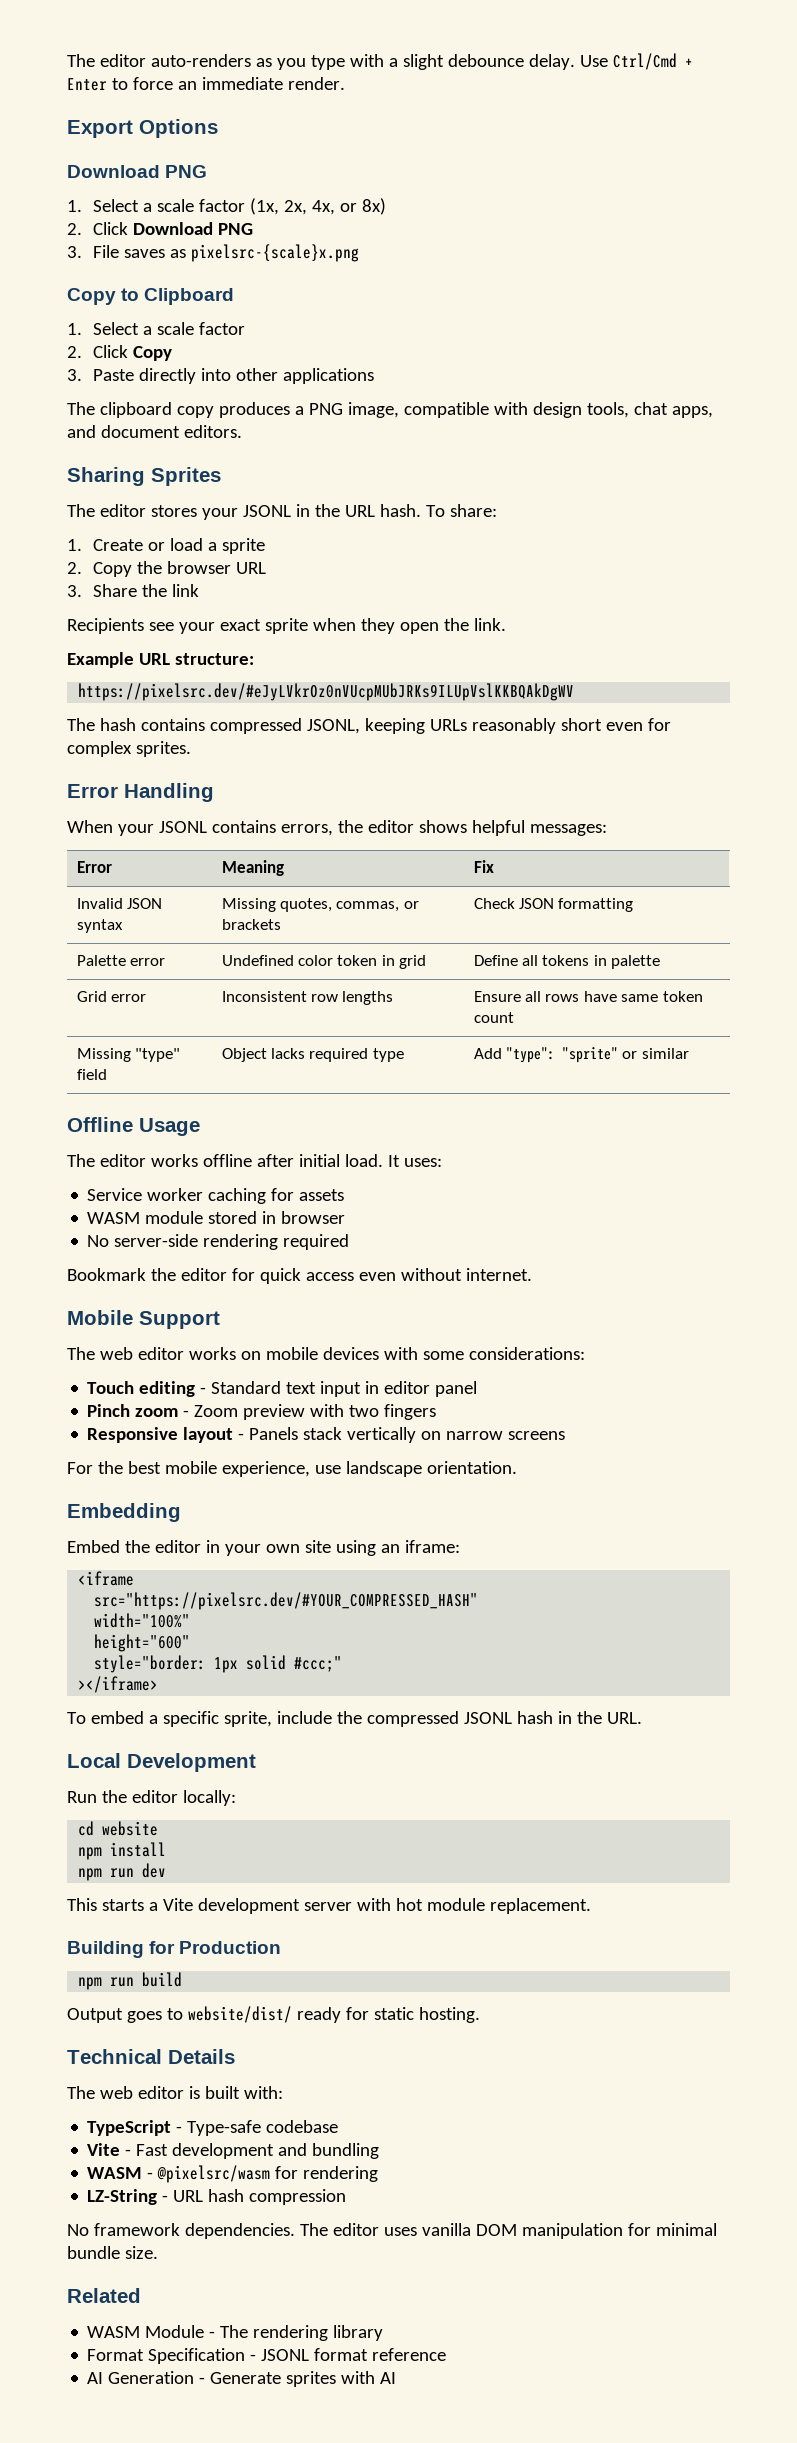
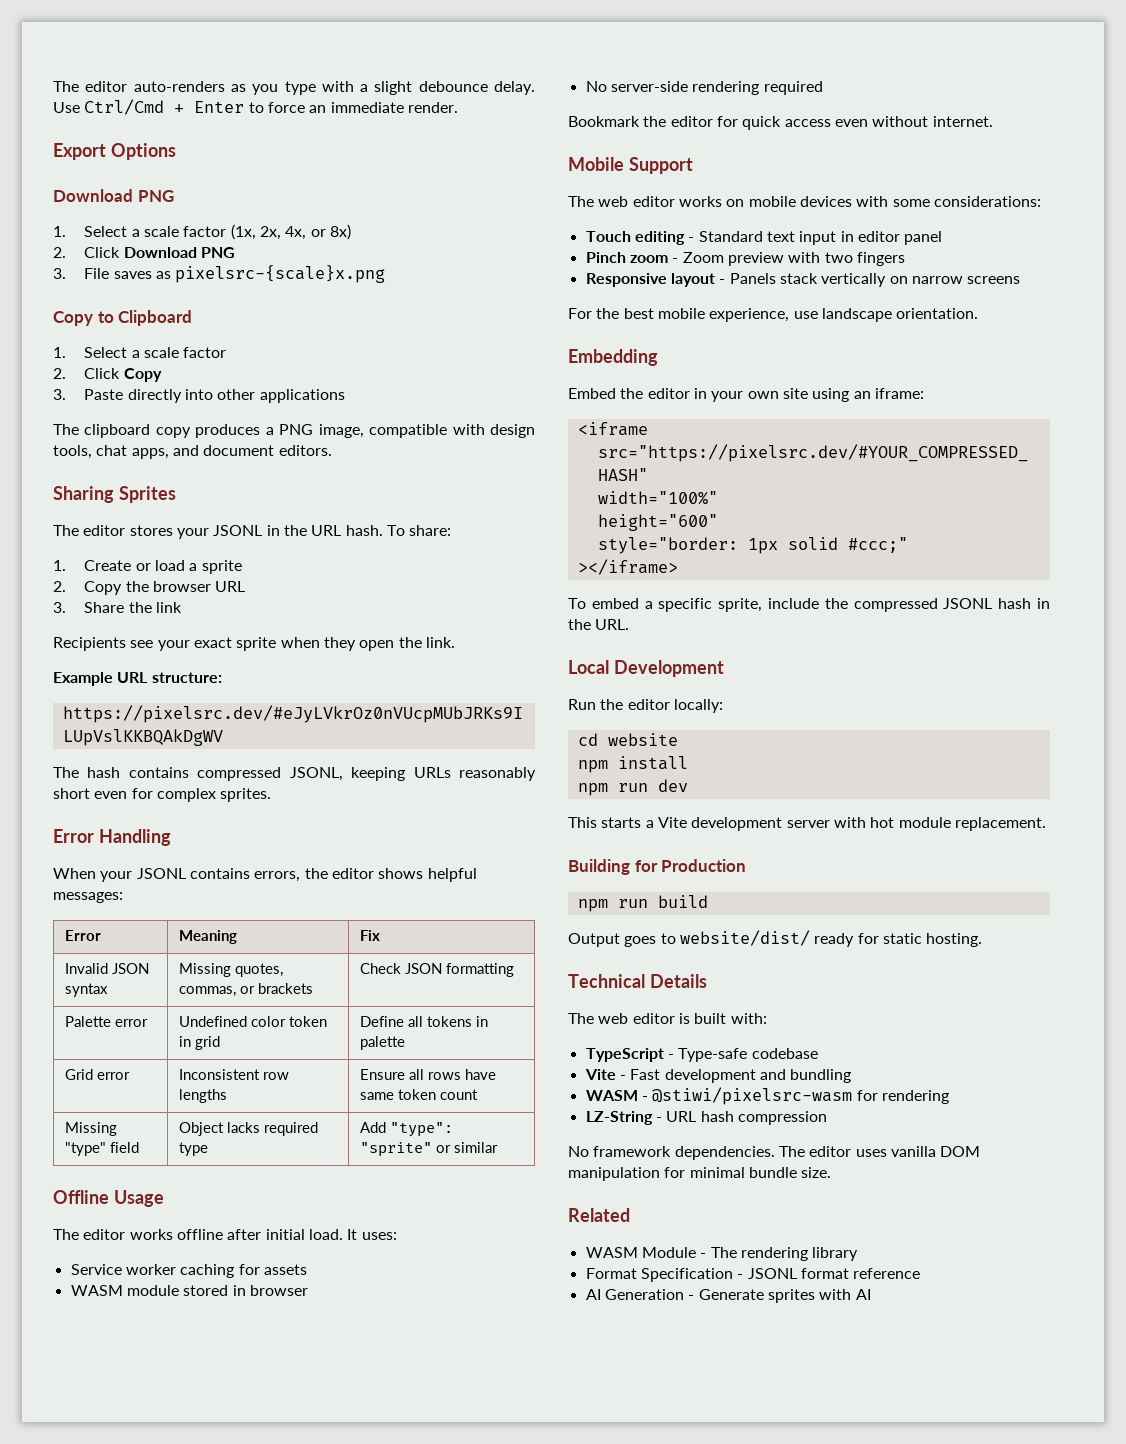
- WASM - @pixelsrc/wasm for rendering
+ WASM - @stiwi/pixelsrc-wasm for rendering

